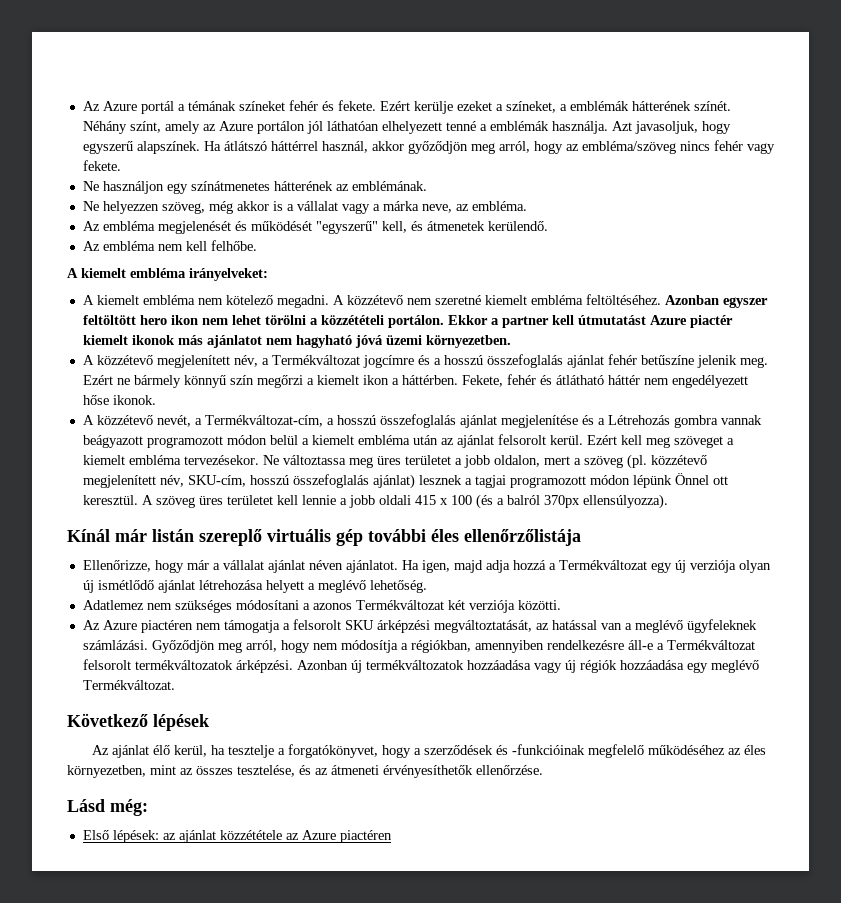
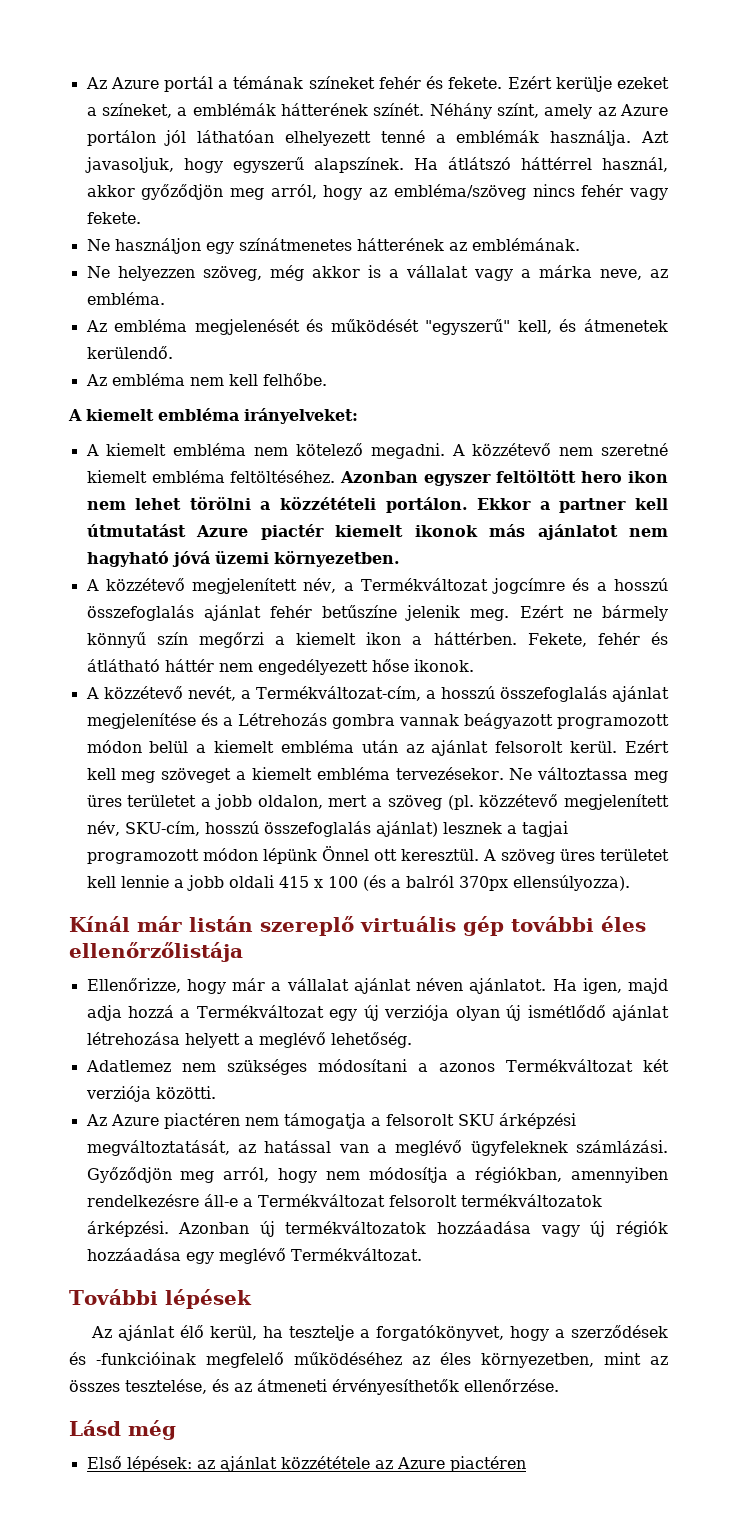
- Következő lépések
+ További lépések
- Lásd még:
+ Lásd még

